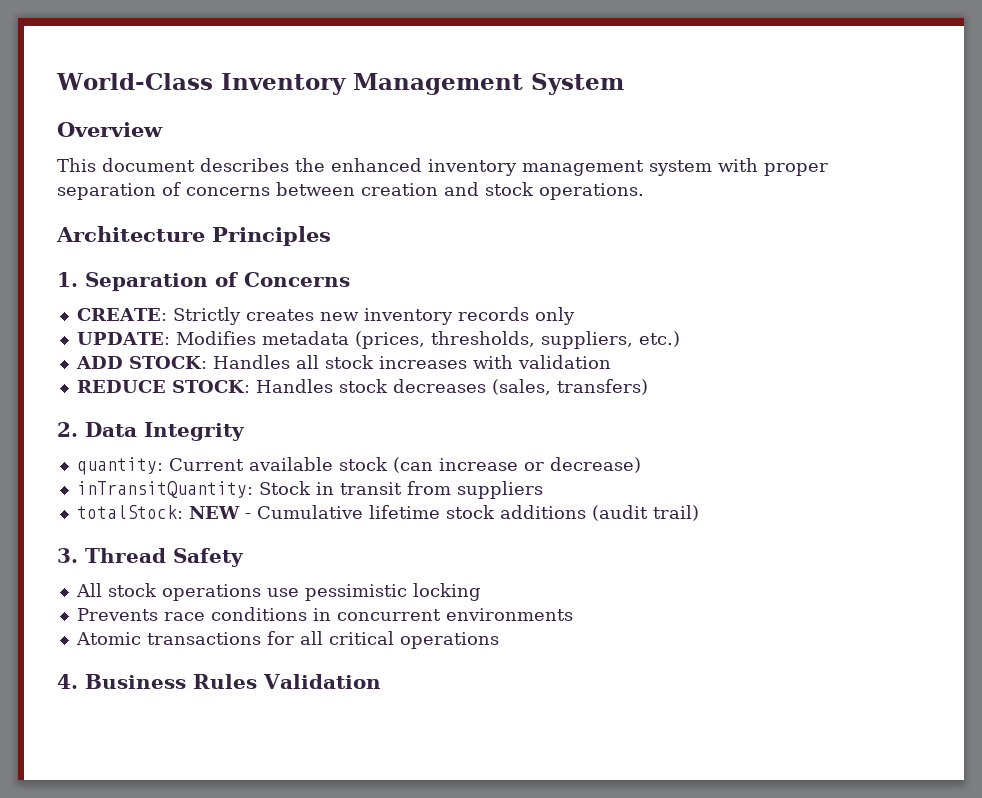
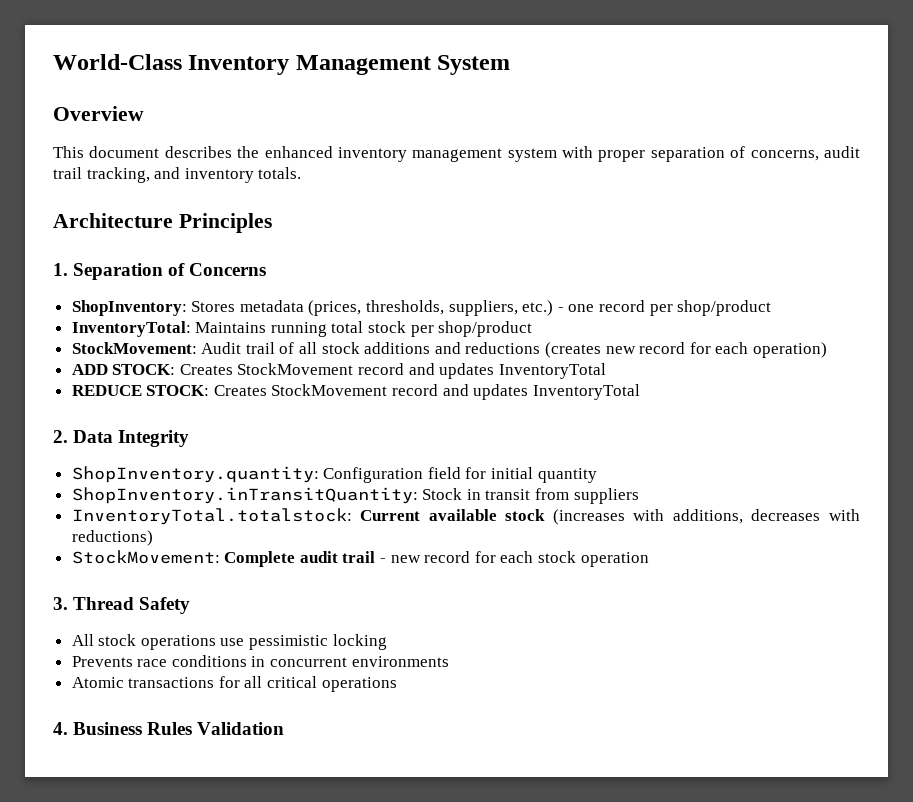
- This document describes the enhanced inventory management system with proper separation of concerns between creation and stock operations.
+ This document describes the enhanced inventory management system with proper separation of concerns, audit trail tracking, and inventory totals.
- CREATE: Strictly creates new inventory records only
- UPDATE: Modifies metadata (prices, thresholds, suppliers, etc.)
- ADD STOCK: Handles all stock increases with validation
- REDUCE STOCK: Handles stock decreases (sales, transfers)
+ ShopInventory: Stores metadata (prices, thresholds, suppliers, etc.) - one record per shop/product
+ InventoryTotal: Maintains running total stock per shop/product
+ StockMovement: Audit trail of all stock additions and reductions (creates new record for each operation)
+ ADD STOCK: Creates StockMovement record and updates InventoryTotal
+ REDUCE STOCK: Creates StockMovement record and updates InventoryTotal
  2. Data Integrity
- quantity: Current available stock (can increase or decrease)
- inTransitQuantity: Stock in transit from suppliers
+ ShopInventory.quantity: Configuration field for initial quantity
+ ShopInventory.inTransitQuantity: Stock in transit from suppliers
- totalStock: NEW - Cumulative lifetime stock additions (audit trail)
+ InventoryTotal.totalstock: Current available stock (increases with additions, decreases with reductions)
+ StockMovement: Complete audit trail - new record for each stock operation

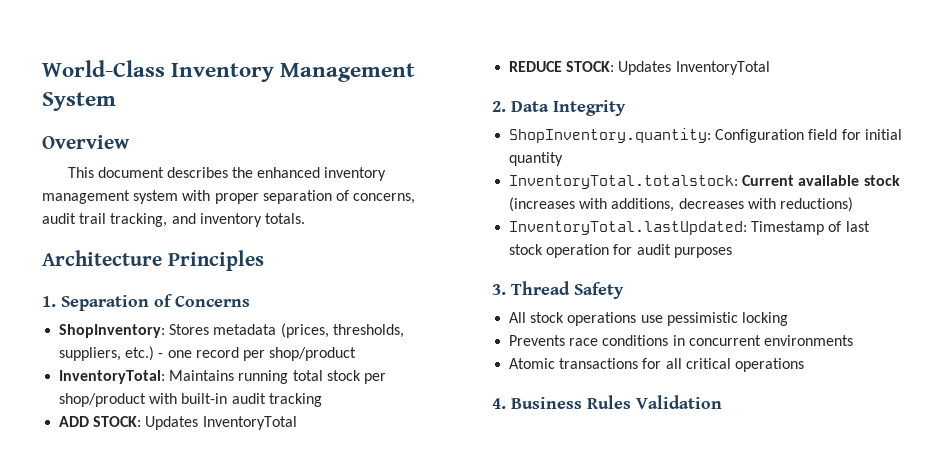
- InventoryTotal: Maintains running total stock per shop/product
- StockMovement: Audit trail of all stock additions and reductions (creates new record for each operation)
- ADD STOCK: Creates StockMovement record and updates InventoryTotal
- REDUCE STOCK: Creates StockMovement record and updates InventoryTotal
+ InventoryTotal: Maintains running total stock per shop/product with built-in audit tracking
+ ADD STOCK: Updates InventoryTotal
+ REDUCE STOCK: Updates InventoryTotal
- ShopInventory.inTransitQuantity: Stock in transit from suppliers
- StockMovement: Complete audit trail - new record for each stock operation
+ InventoryTotal.lastUpdated: Timestamp of last stock operation for audit purposes

